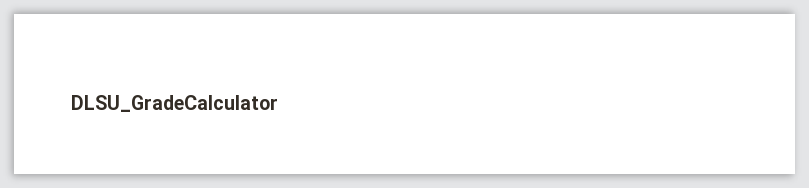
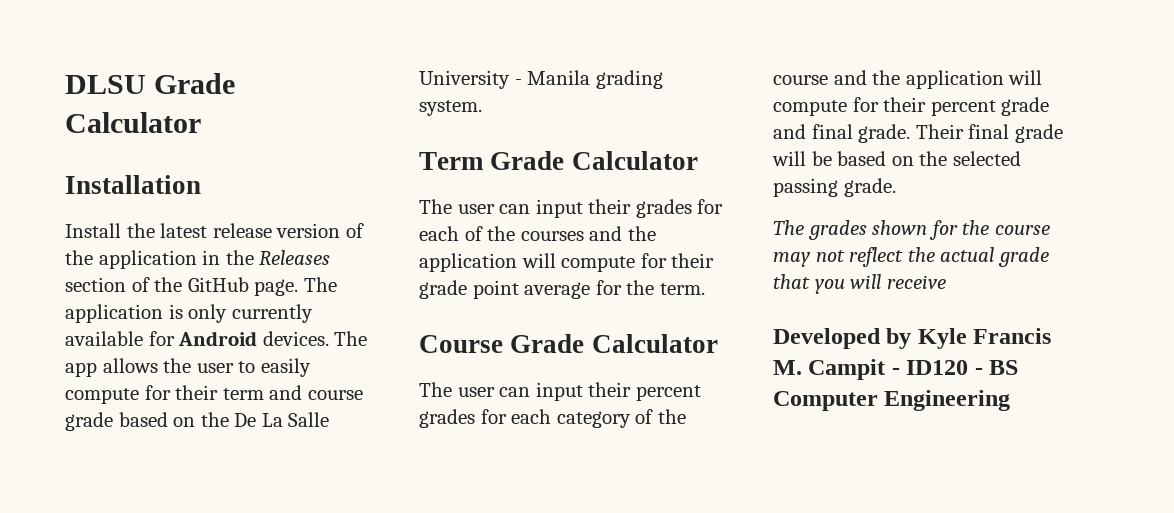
- DLSU_GradeCalculator
+ DLSU Grade Calculator
+ Installation
+ Install the latest release version of the application in the Releases section of the GitHub page. The application is only currently available for Android devices. The app allows the user to easily compute for their term and course grade based on the De La Salle University - Manila grading system.
+ Term Grade Calculator
+ The user can input their grades for each of the courses and the application will compute for their grade point average for the term.
+ Course Grade Calculator
+ The user can input their percent grades for each category of the course and the application will compute for their percent grade and final grade. Their final grade will be based on the selected passing grade.
+ The grades shown for the course may not reflect the actual grade that you will receive
+ Developed by Kyle Francis M. Campit - ID120 - BS Computer Engineering

